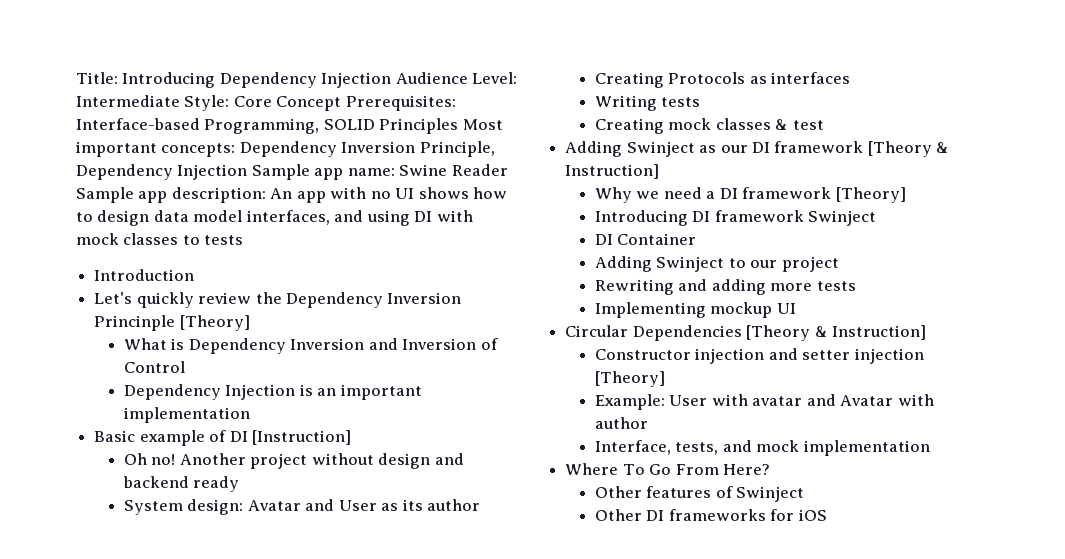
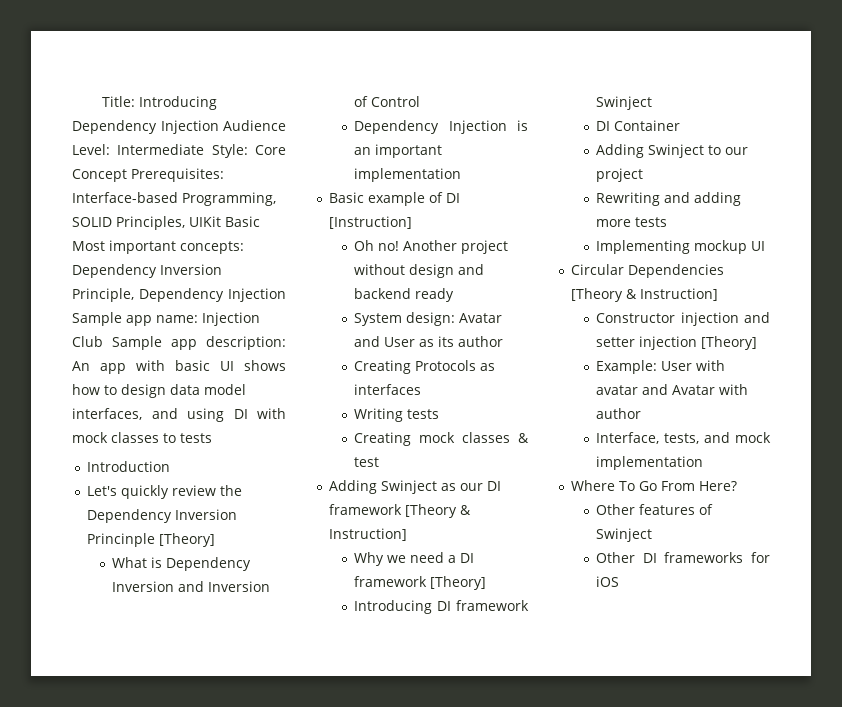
- Title: Introducing Dependency Injection Audience Level: Intermediate Style: Core Concept Prerequisites: Interface-based Programming, SOLID Principles Most important concepts: Dependency Inversion Principle, Dependency Injection Sample app name: Swine Reader Sample app description: An app with no UI shows how to design data model interfaces, and using DI with mock classes to tests
+ Title: Introducing Dependency Injection Audience Level: Intermediate Style: Core Concept Prerequisites: Interface-based Programming, SOLID Principles, UIKit Basic Most important concepts: Dependency Inversion Principle, Dependency Injection Sample app name: Injection Club Sample app description: An app with basic UI shows how to design data model interfaces, and using DI with mock classes to tests

